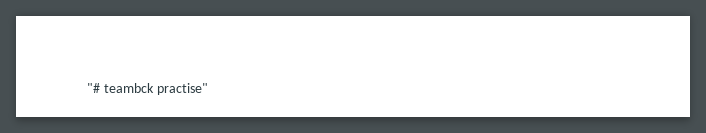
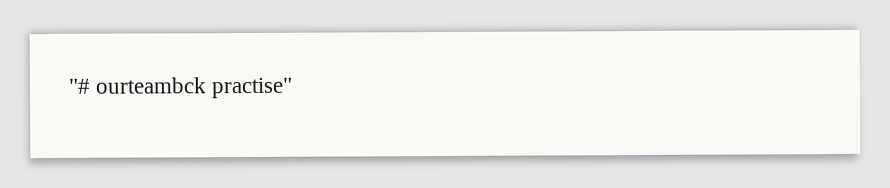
- "# teambck practise"
+ "# ourteambck practise"

